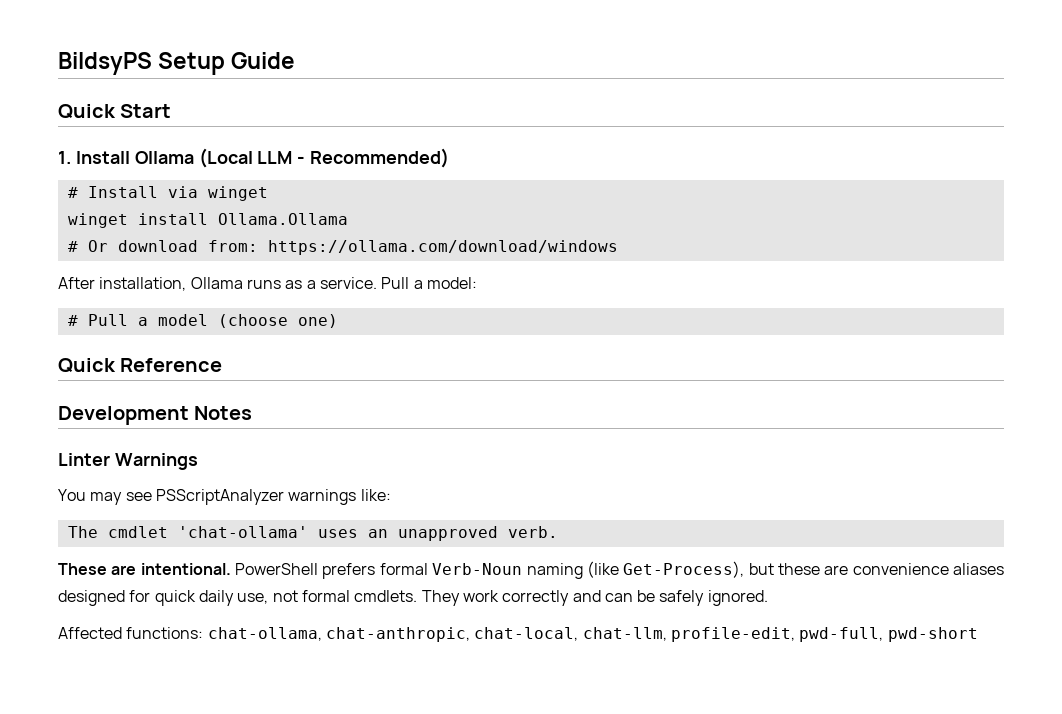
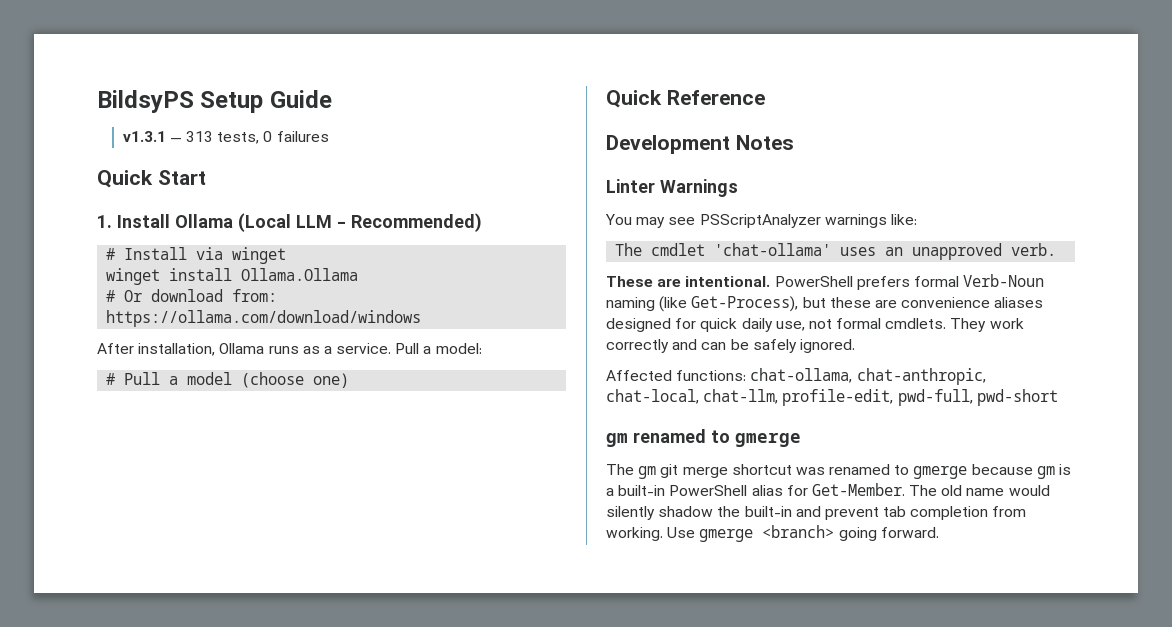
+ v1.3.1 — 313 tests, 0 failures
+ gm renamed to gmerge
+ The gm git merge shortcut was renamed to gmerge because gm is a built-in PowerShell alias for Get-Member. The old name would silently shadow the built-in and prevent tab completion from working. Use gmerge <branch> going forward.

